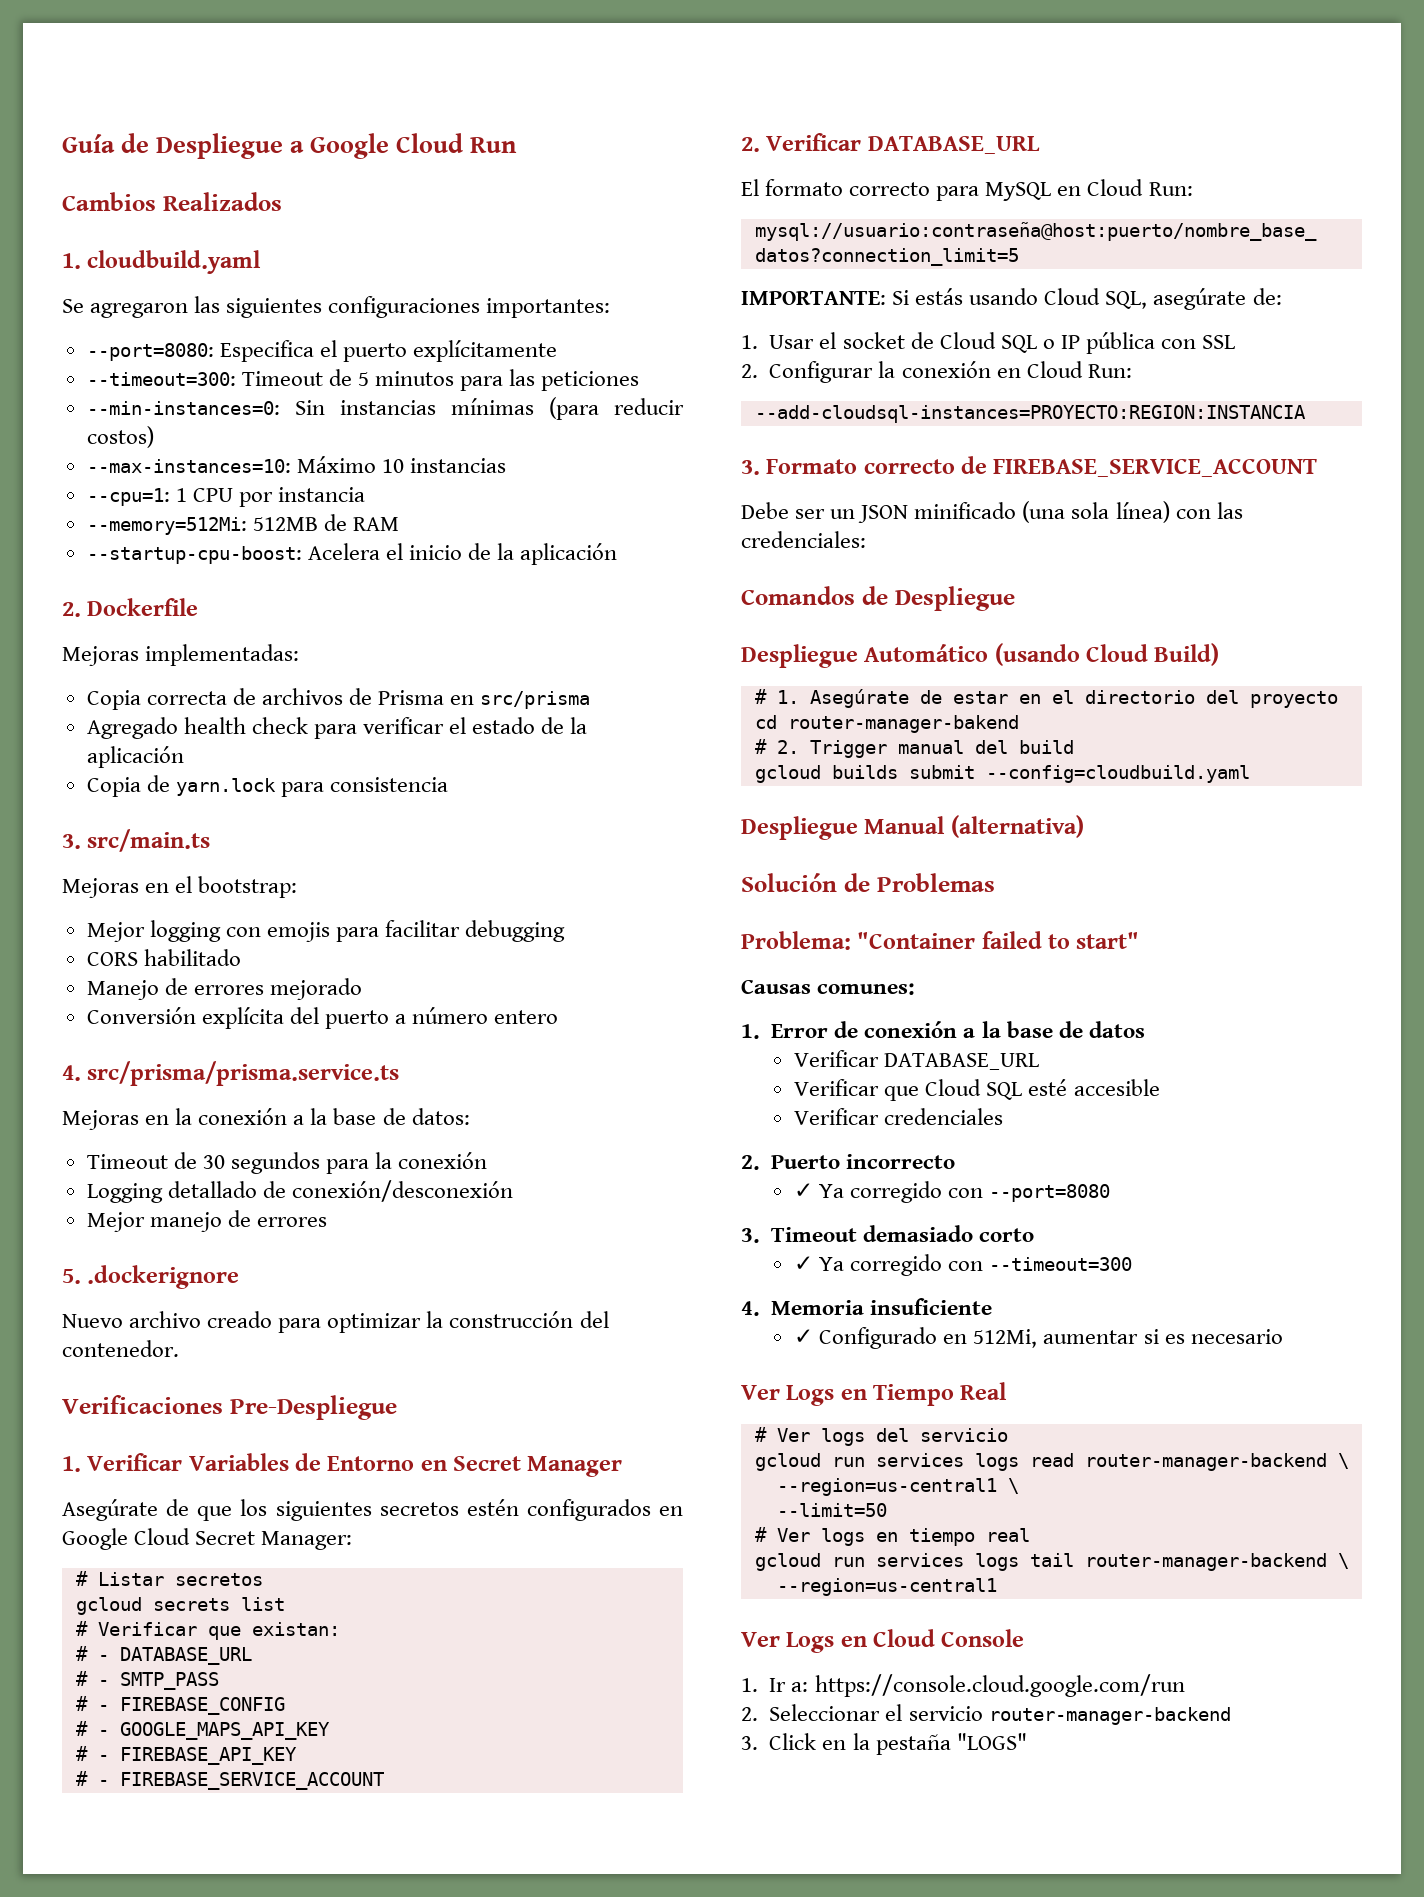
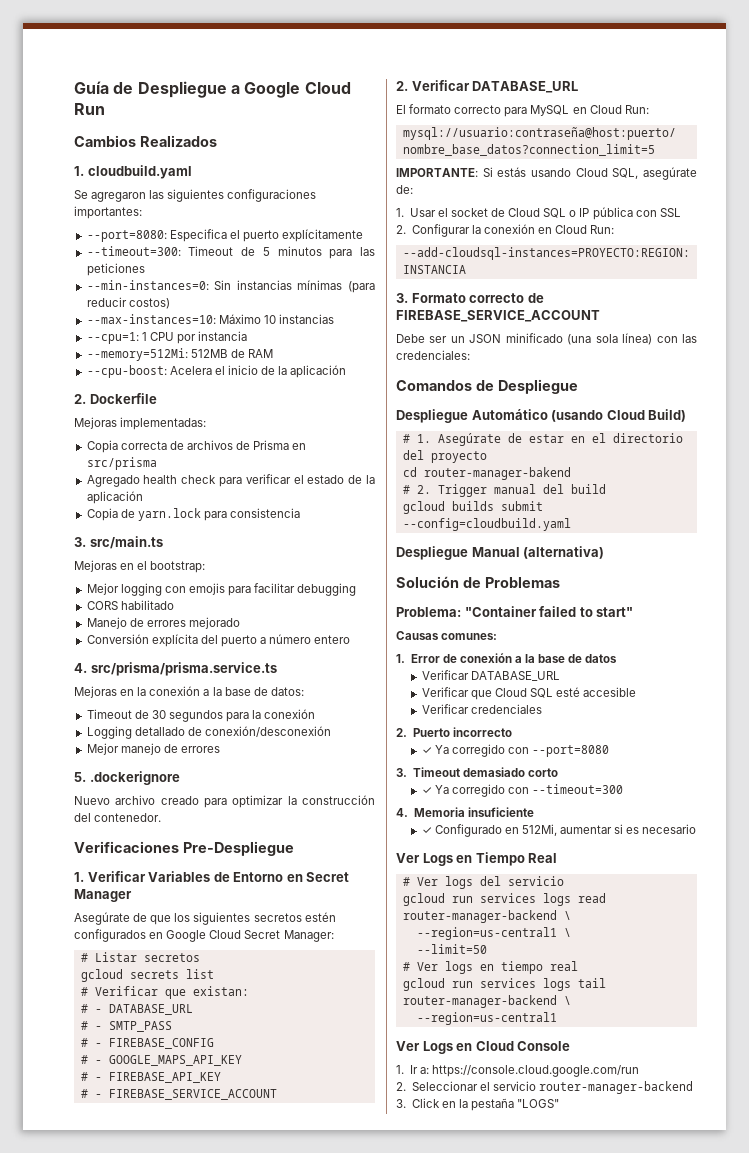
- --startup-cpu-boost: Acelera el inicio de la aplicación
+ --cpu-boost: Acelera el inicio de la aplicación

